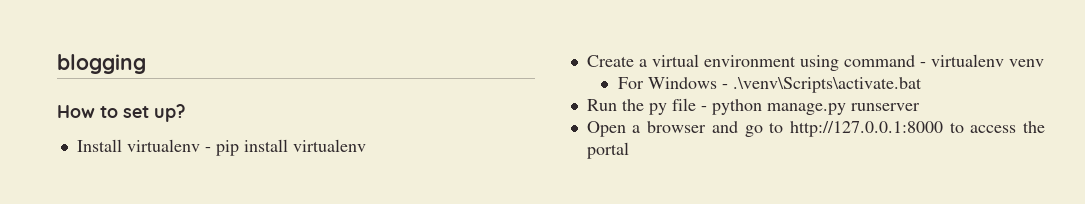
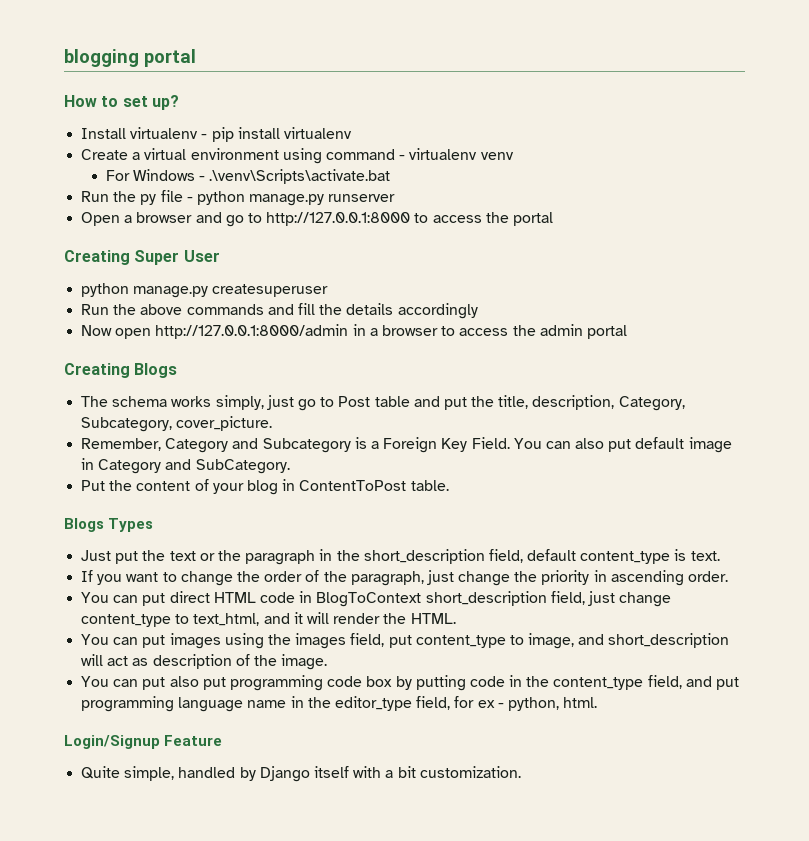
- blogging
+ blogging portal
+ Creating Super User
+ python manage.py createsuperuser
+ Run the above commands and fill the details accordingly
+ Now open http://127.0.0.1:8000/admin in a browser to access the admin portal
+ Creating Blogs
+ The schema works simply, just go to Post table and put the title, description, Category, Subcategory, cover_picture.
+ Remember, Category and Subcategory is a Foreign Key Field. You can also put default image in Category and SubCategory.
+ Put the content of your blog in ContentToPost table.
+ Blogs Types
+ Just put the text or the paragraph in the short_description field, default content_type is text.
+ If you want to change the order of the paragraph, just change the priority in ascending order.
+ You can put direct HTML code in BlogToContext short_description field, just change content_type to text_html, and it will render the HTML.
+ You can put images using the images field, put content_type to image, and short_description will act as description of the image.
+ You can put also put programming code box by putting code in the content_type field, and put programming language name in the editor_type field, for ex - python, html.
+ Login/Signup Feature
+ Quite simple, handled by Django itself with a bit customization.

